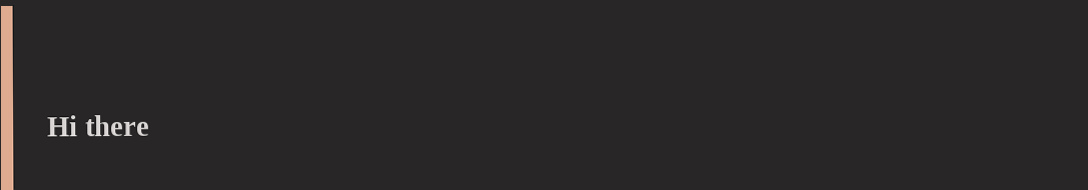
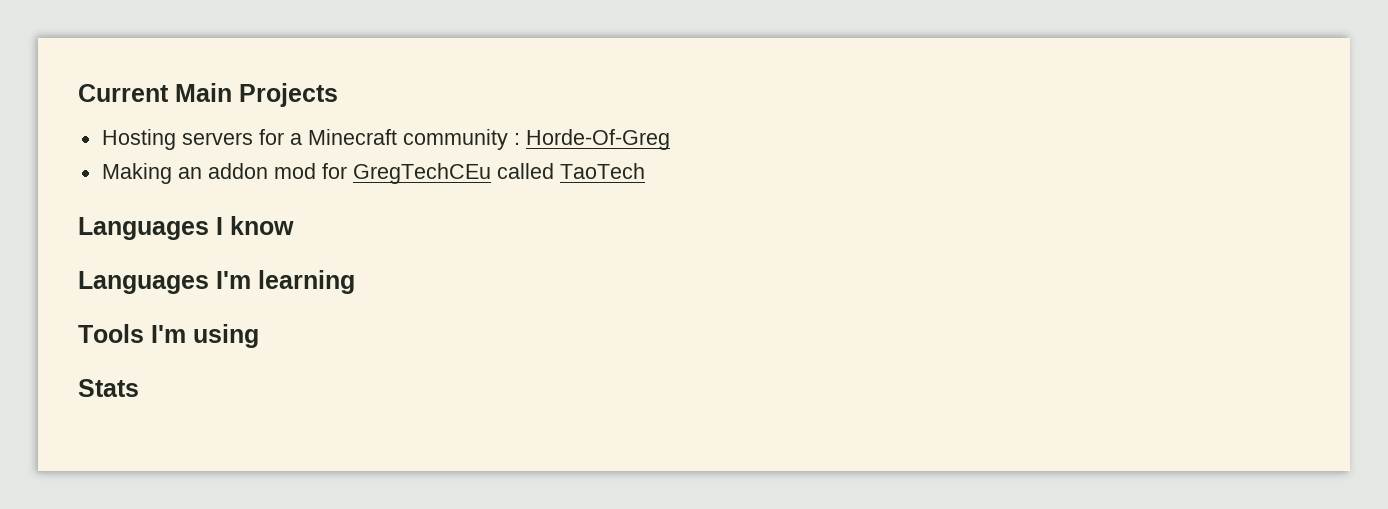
- Hi there
+ Current Main Projects
+ Hosting servers for a Minecraft community : Horde-Of-Greg
+ Making an addon mod for GregTechCEu called TaoTech
+ Languages I know
+ Languages I'm learning
+ Tools I'm using
+ Stats

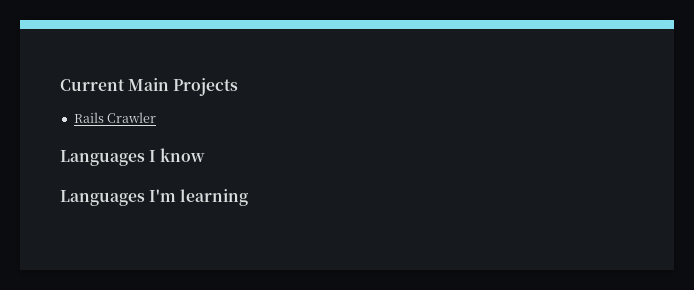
- Hosting servers for a Minecraft community : Horde-Of-Greg
- Making an addon mod for GregTechCEu called TaoTech
+ Rails Crawler
- Tools I'm using
- Stats

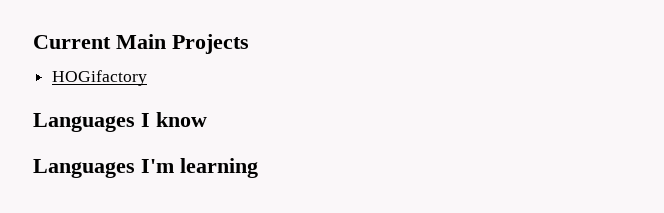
- Rails Crawler
+ HOGifactory

